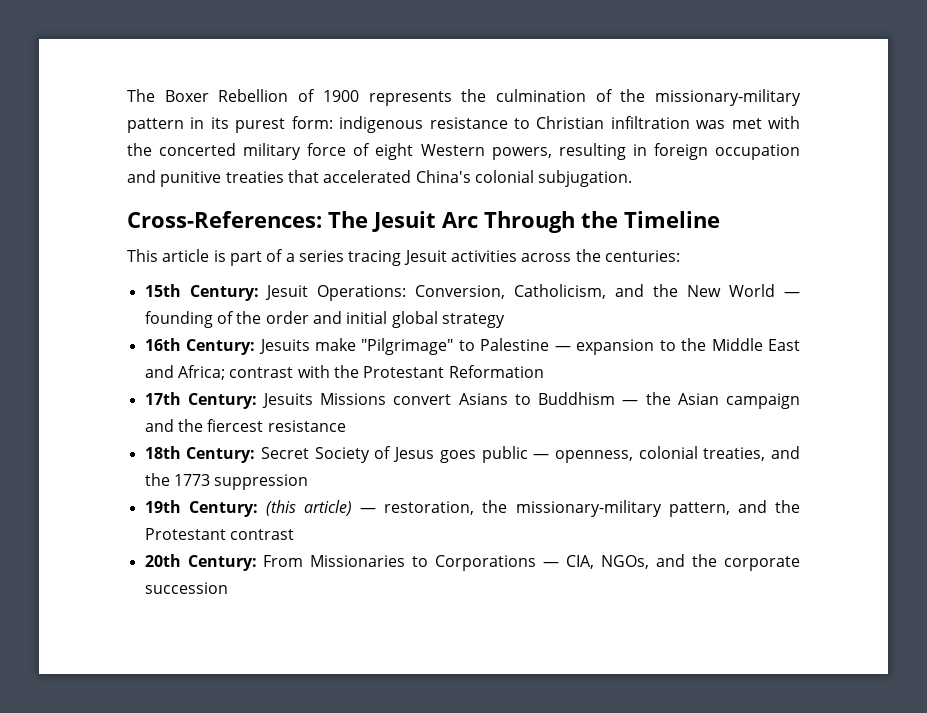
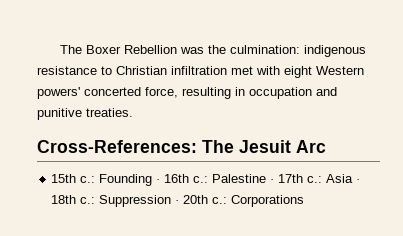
- The Boxer Rebellion of 1900 represents the culmination of the missionary-military pattern in its purest form: indigenous resistance to Christian infiltration was met with the concerted military force of eight Western powers, resulting in foreign occupation and punitive treaties that accelerated China's colonial subjugation.
- Cross-References: The Jesuit Arc Through the Timeline
- This article is part of a series tracing Jesuit activities across the centuries:
- 15th Century: Jesuit Operations: Conversion, Catholicism, and the New World — founding of the order and initial global strategy
- 16th Century: Jesuits make "Pilgrimage" to Palestine — expansion to the Middle East and Africa; contrast with the Protestant Reformation
- 17th Century: Jesuits Missions convert Asians to Buddhism — the Asian campaign and the fiercest resistance
- 18th Century: Secret Society of Jesus goes public — openness, colonial treaties, and the 1773 suppression
- 19th Century: (this article) — restoration, the missionary-military pattern, and the Protestant contrast
- 20th Century: From Missionaries to Corporations — CIA, NGOs, and the corporate succession
+ The Boxer Rebellion was the culmination: indigenous resistance to Christian infiltration met with eight Western powers' concerted force, resulting in occupation and punitive treaties.
+ Cross-References: The Jesuit Arc
+ 15th c.: Founding · 16th c.: Palestine · 17th c.: Asia · 18th c.: Suppression · 20th c.: Corporations

